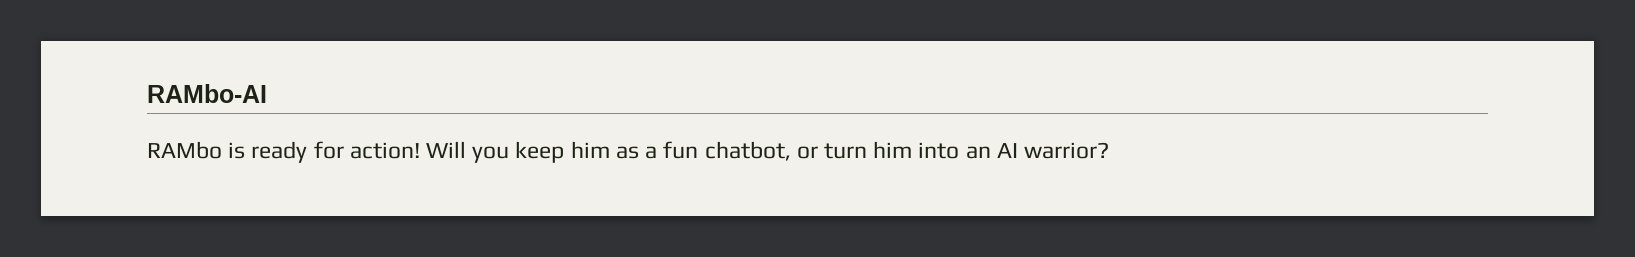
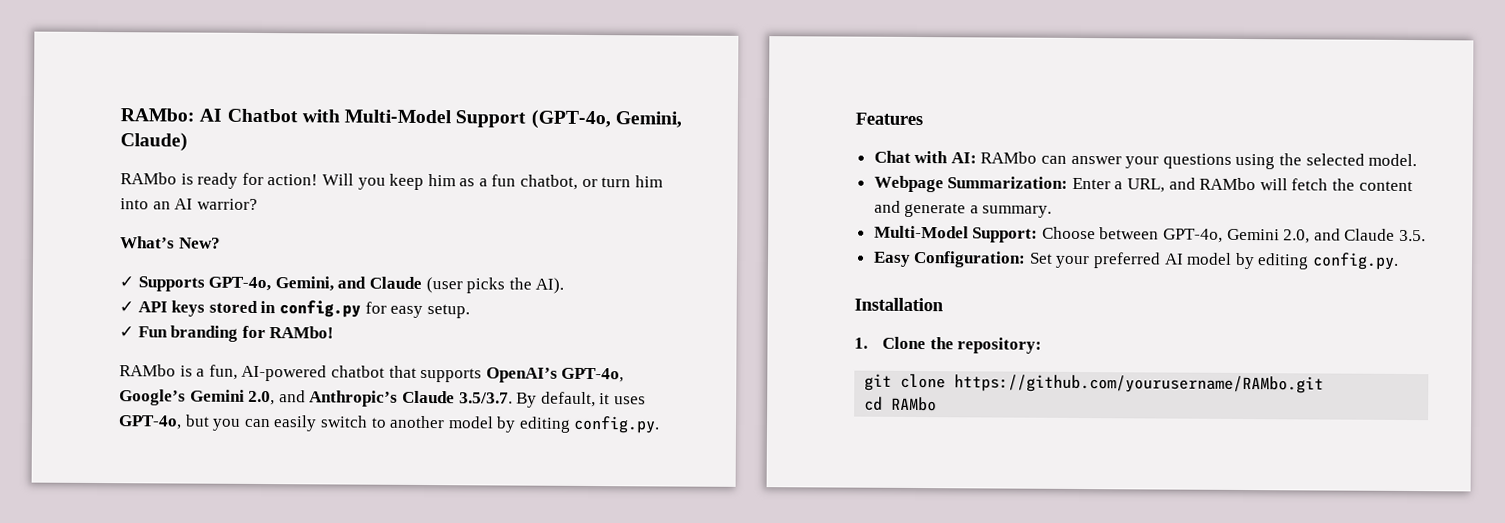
- RAMbo-AI
+ RAMbo: AI Chatbot with Multi-Model Support (GPT-4o, Gemini, Claude)
+ What’s New?
+ ✓ Supports GPT-4o, Gemini, and Claude (user picks the AI).
+ ✓ API keys stored in config.py for easy setup.
+ ✓ Fun branding for RAMbo!
+ RAMbo is a fun, AI-powered chatbot that supports OpenAI’s GPT-4o, Google’s Gemini 2.0, and Anthropic’s Claude 3.5/3.7. By default, it uses GPT-4o, but you can easily switch to another model by editing config.py.
+ Features
+ Chat with AI: RAMbo can answer your questions using the selected model.
+ Webpage Summarization: Enter a URL, and RAMbo will fetch the content and generate a summary.
+ Multi-Model Support: Choose between GPT-4o, Gemini 2.0, and Claude 3.5.
+ Easy Configuration: Set your preferred AI model by editing config.py.
+ Installation
+ 1. Clone the repository:
+ git clone https://github.com/yourusername/RAMbo.git
+ cd RAMbo

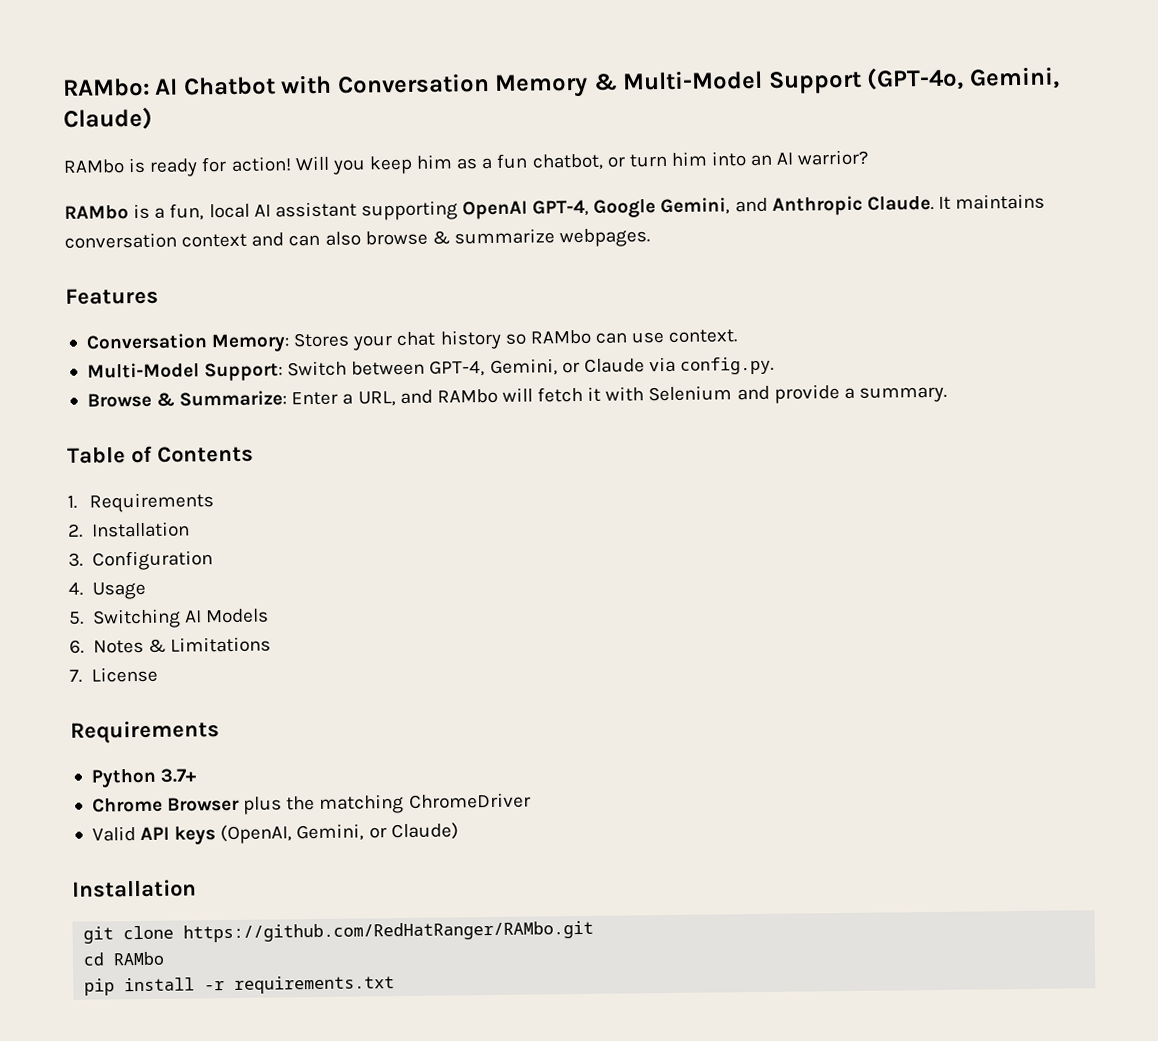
- RAMbo: AI Chatbot with Multi-Model Support (GPT-4o, Gemini, Claude)
+ RAMbo: AI Chatbot with Conversation Memory & Multi-Model Support (GPT-4o, Gemini, Claude)
- What’s New?
- ✓ Supports GPT-4o, Gemini, and Claude (user picks the AI).
- ✓ API keys stored in config.py for easy setup.
- ✓ Fun branding for RAMbo!
- RAMbo is a fun, AI-powered chatbot that supports OpenAI’s GPT-4o, Google’s Gemini 2.0, and Anthropic’s Claude 3.5/3.7. By default, it uses GPT-4o, but you can easily switch to another model by editing config.py.
+ RAMbo is a fun, local AI assistant supporting OpenAI GPT-4, Google Gemini, and Anthropic Claude. It maintains conversation context and can also browse & summarize webpages.
  Features
- Chat with AI: RAMbo can answer your questions using the selected model.
- Webpage Summarization: Enter a URL, and RAMbo will fetch the content and generate a summary.
- Multi-Model Support: Choose between GPT-4o, Gemini 2.0, and Claude 3.5.
- Easy Configuration: Set your preferred AI model by editing config.py.
+ Conversation Memory: Stores your chat history so RAMbo can use context.
+ Multi-Model Support: Switch between GPT-4, Gemini, or Claude via config.py.
+ Browse & Summarize: Enter a URL, and RAMbo will fetch it with Selenium and provide a summary.
+ Table of Contents
+ 1. Requirements
+ 2. Installation
+ 3. Configuration
+ 4. Usage
+ 5. Switching AI Models
+ 6. Notes & Limitations
+ 7. License
+ Requirements
+ Python 3.7+
+ Chrome Browser plus the matching ChromeDriver
+ Valid API keys (OpenAI, Gemini, or Claude)
  Installation
- 1. Clone the repository:
- git clone https://github.com/yourusername/RAMbo.git
+ git clone https://github.com/RedHatRanger/RAMbo.git
+ pip install -r requirements.txt

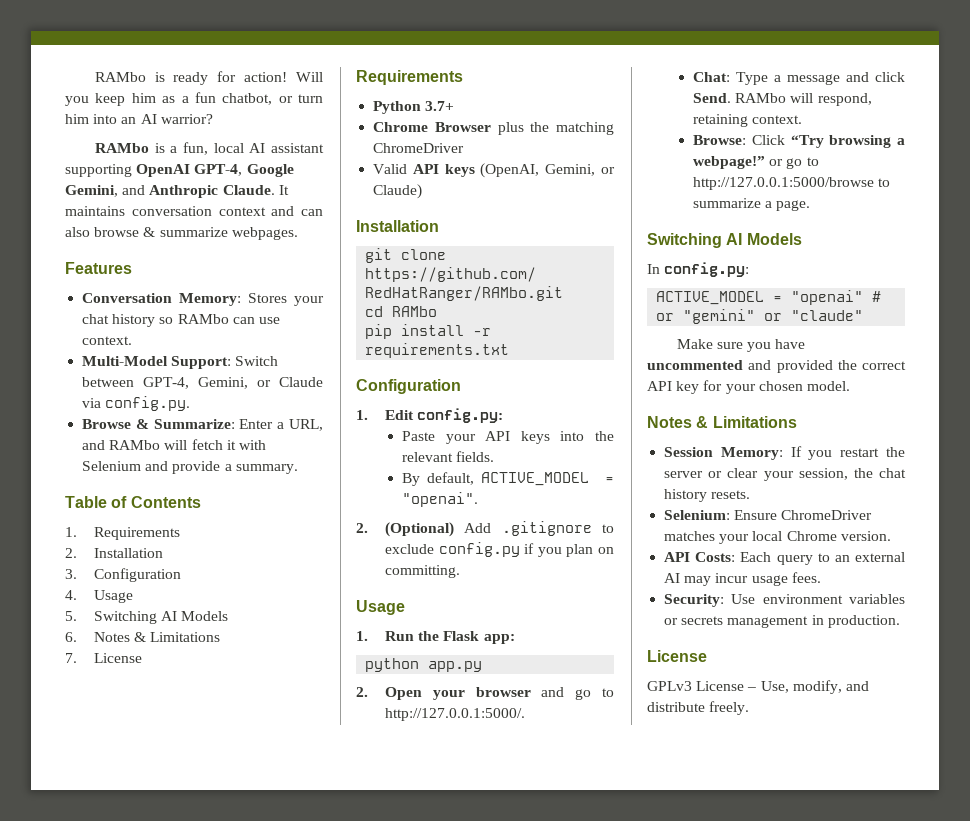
- RAMbo: AI Chatbot with Conversation Memory & Multi-Model Support (GPT-4o, Gemini, Claude)
  pip install -r requirements.txt
+ Configuration
+ 1. Edit config.py:
+ Paste your API keys into the relevant fields.
+ By default, ACTIVE_MODEL = "openai".
+ 2. (Optional) Add .gitignore to exclude config.py if you plan on committing.
+ Usage
+ 1. Run the Flask app:
+ python app.py
+ 2. Open your browser and go to http://127.0.0.1:5000/.
+ Chat: Type a message and click Send. RAMbo will respond, retaining context.
+ Browse: Click “Try browsing a webpage!” or go to http://127.0.0.1:5000/browse to summarize a page.
+ Switching AI Models
+ In config.py:
+ ACTIVE_MODEL = "openai" # or "gemini" or "claude"
+ Make sure you have uncommented and provided the correct API key for your chosen model.
+ Notes & Limitations
+ Session Memory: If you restart the server or clear your session, the chat history resets.
+ Selenium: Ensure ChromeDriver matches your local Chrome version.
+ API Costs: Each query to an external AI may incur usage fees.
+ Security: Use environment variables or secrets management in production.
+ License
+ GPLv3 License – Use, modify, and distribute freely.

